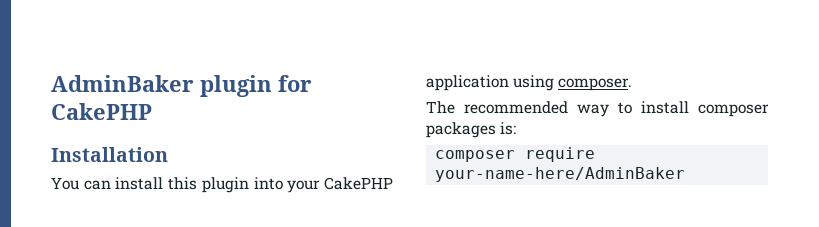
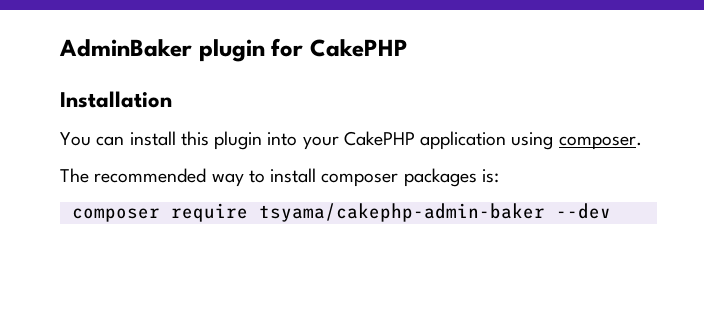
- composer require your-name-here/AdminBaker
+ composer require tsyama/cakephp-admin-baker --dev

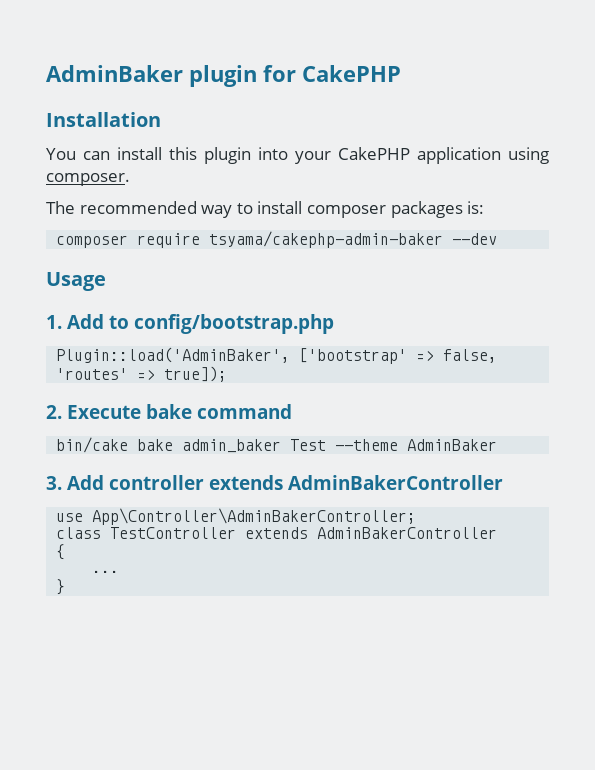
+ Usage
+ 1. Add to config/bootstrap.php
+ Plugin::load('AdminBaker', ['bootstrap' => false, 'routes' => true]);
+ 2. Execute bake command
+ bin/cake bake admin_baker Test --theme AdminBaker
+ 3. Add controller extends AdminBakerController
+ use App\Controller\AdminBakerController;
+ class TestController extends AdminBakerController
+ {
+ ...
+ }

